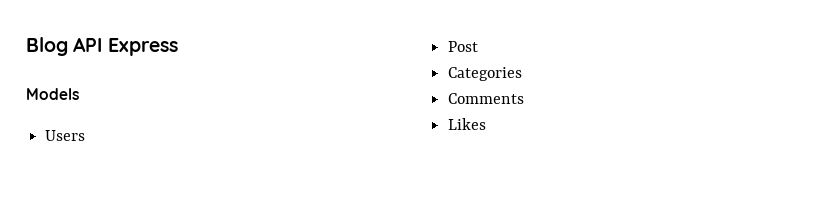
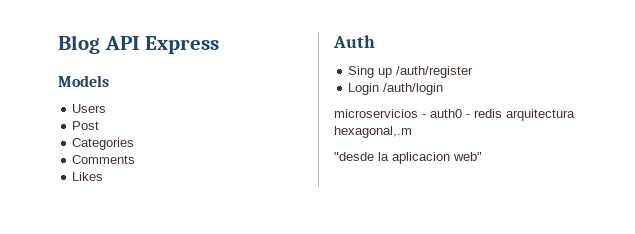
+ Auth
+ Sing up /auth/register
+ Login /auth/login
+ microservicios - auth0 - redis arquitectura hexagonal,.m
+ "desde la aplicacion web"

